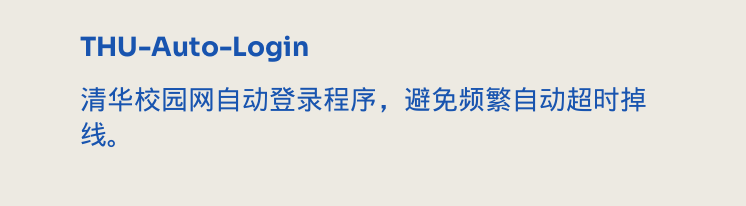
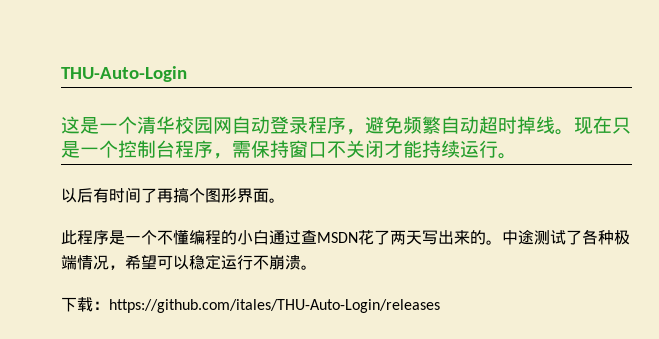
- 清华校园网自动登录程序，避免频繁自动超时掉线。
+ 这是一个清华校园网自动登录程序，避免频繁自动超时掉线。
+ 现在只是一个控制台程序，需保持窗口不关闭才能持续运行。
+ 以后有时间了再搞个图形界面。
+ 此程序是一个不懂编程的小白通过查MSDN花了两天写出来的。中途测试了各种极端情况，希望可以稳定运行不崩溃。
+ 下载：https://github.com/itales/THU-Auto-Login/releases

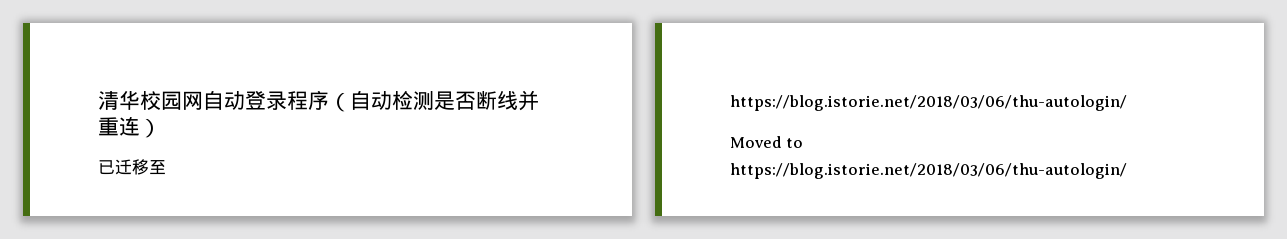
- THU-Auto-Login
- 这是一个清华校园网自动登录程序，避免频繁自动超时掉线。现在只是一个控制台程序，需保持窗口不关闭才能持续运行。
- 以后有时间了再搞个图形界面。
- 此程序是一个不懂编程的小白通过查MSDN花了两天写出来的。中途测试了各种极端情况，希望可以稳定运行不崩溃。
- 下载：https://github.com/itales/THU-Auto-Login/releases
+ 清华校园网自动登录程序（自动检测是否断线并重连）
+ 已迁移至https://blog.istorie.net/2018/03/06/thu-autologin/
+ Moved to https://blog.istorie.net/2018/03/06/thu-autologin/

